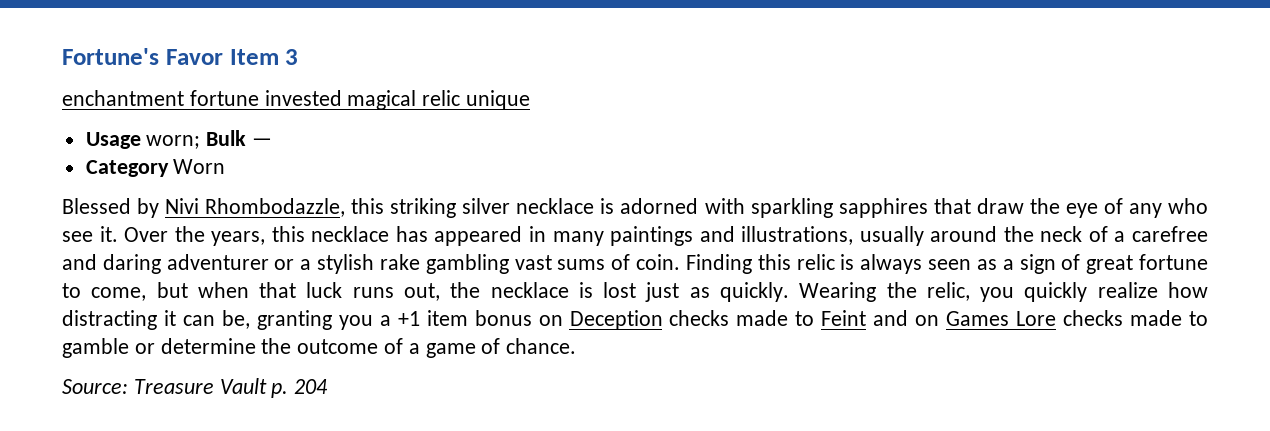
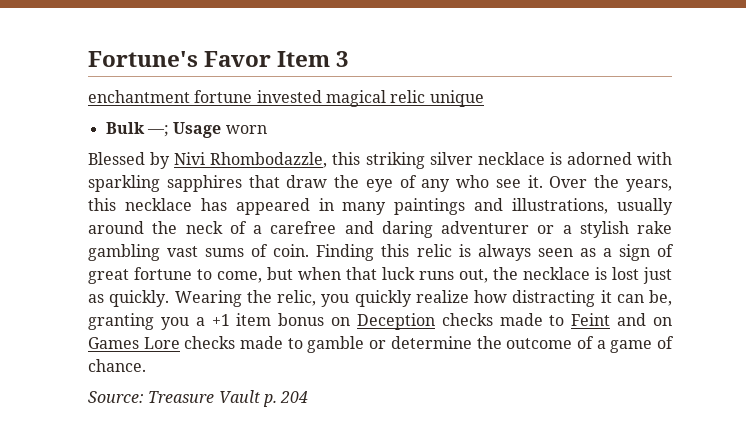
- Usage worn; Bulk —
- Category Worn
+ Bulk —; Usage worn

